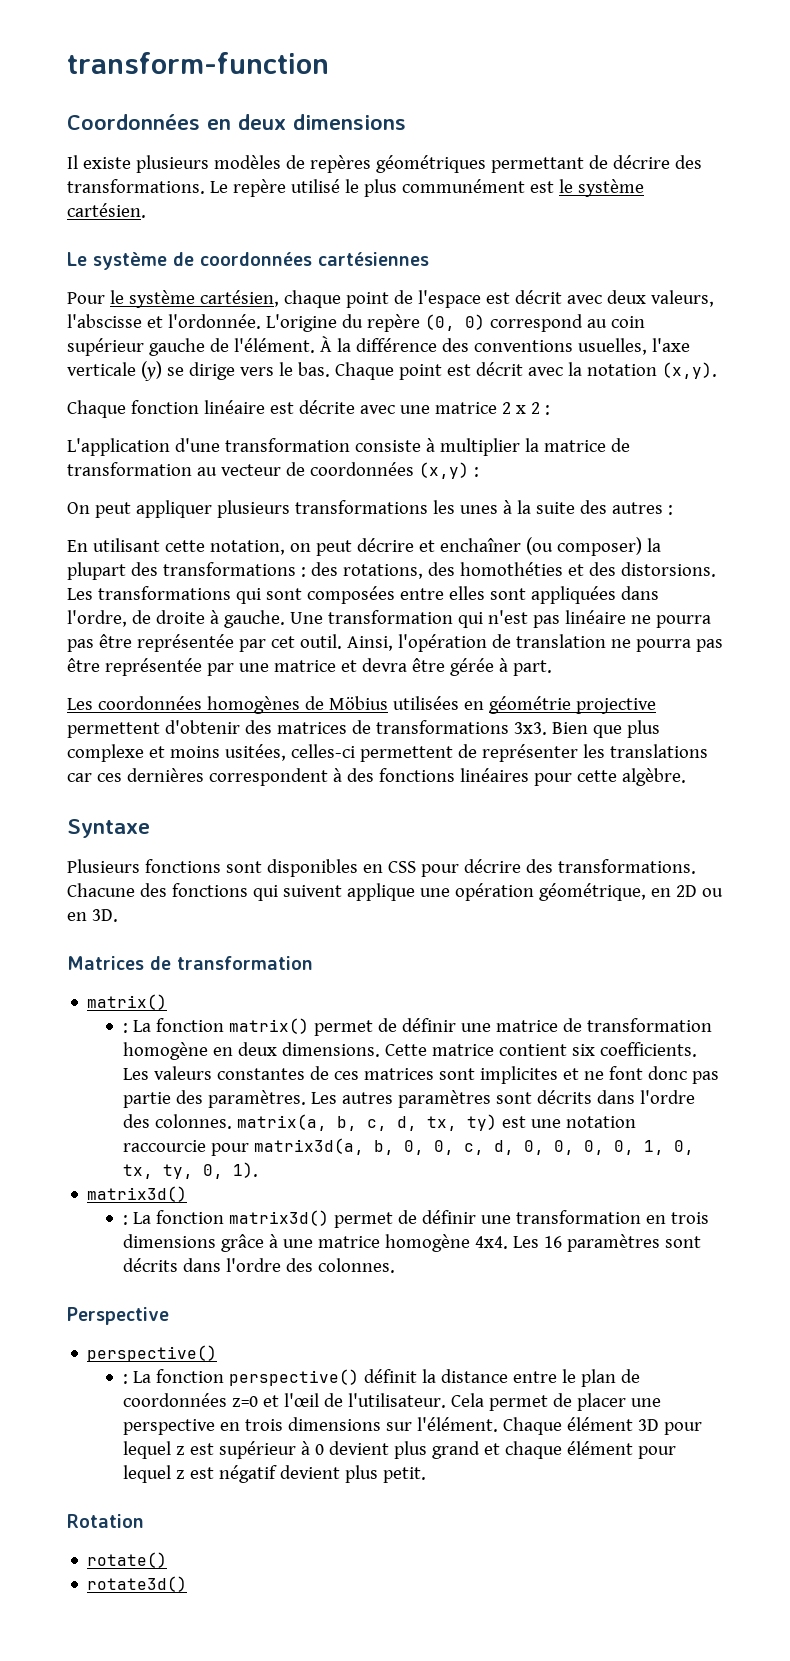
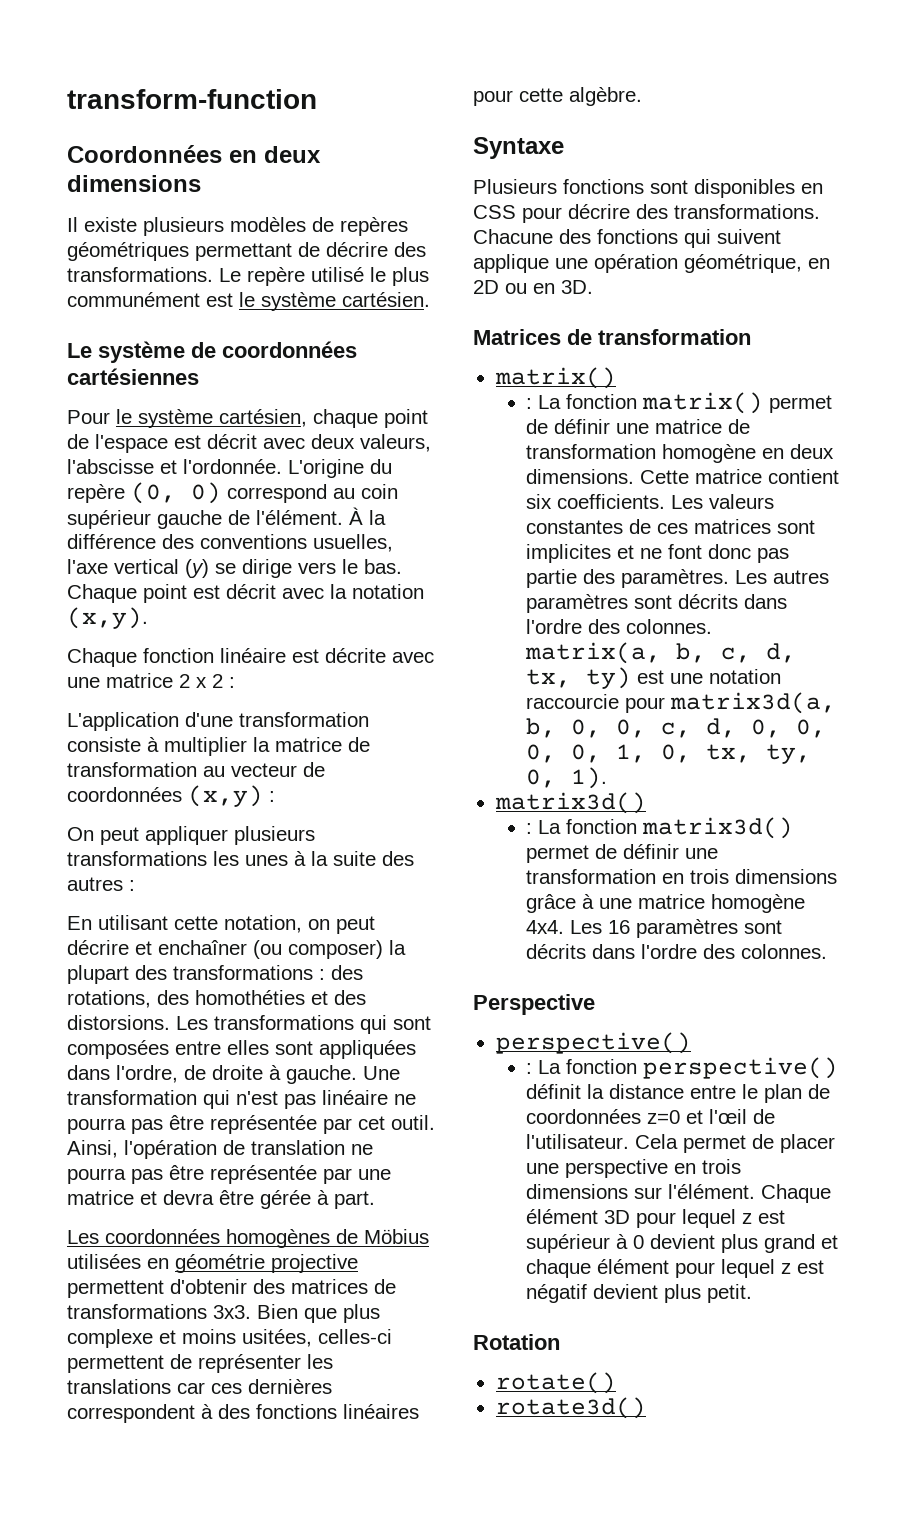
- À la différence des conventions usuelles, l'axe verticale (y) se dirige vers le bas.
+ À la différence des conventions usuelles, l'axe vertical (y) se dirige vers le bas.

